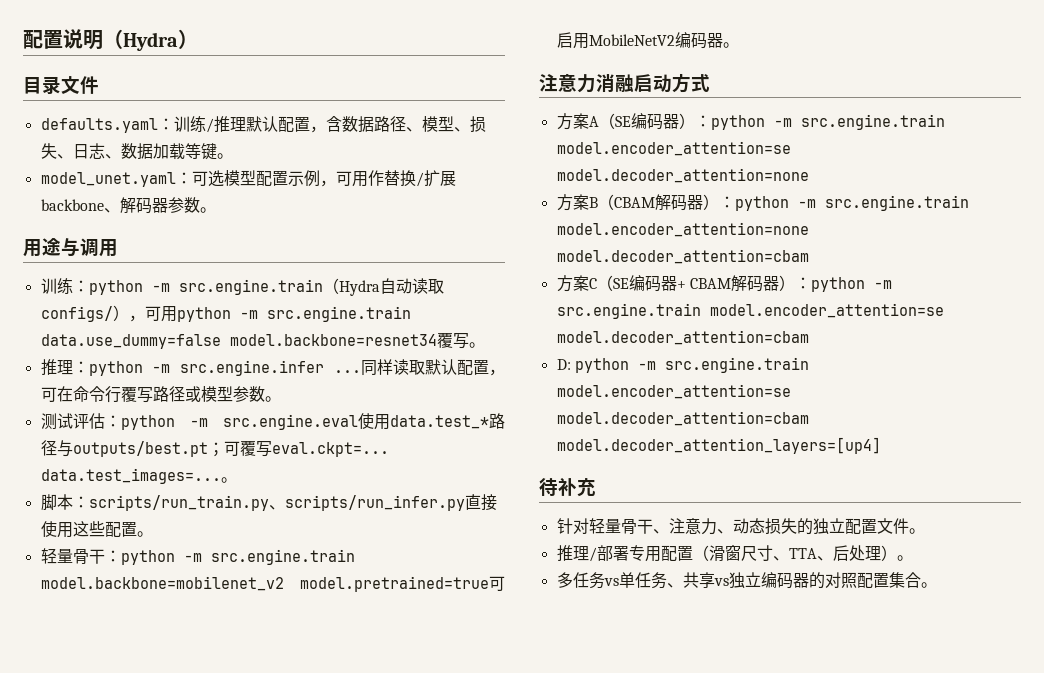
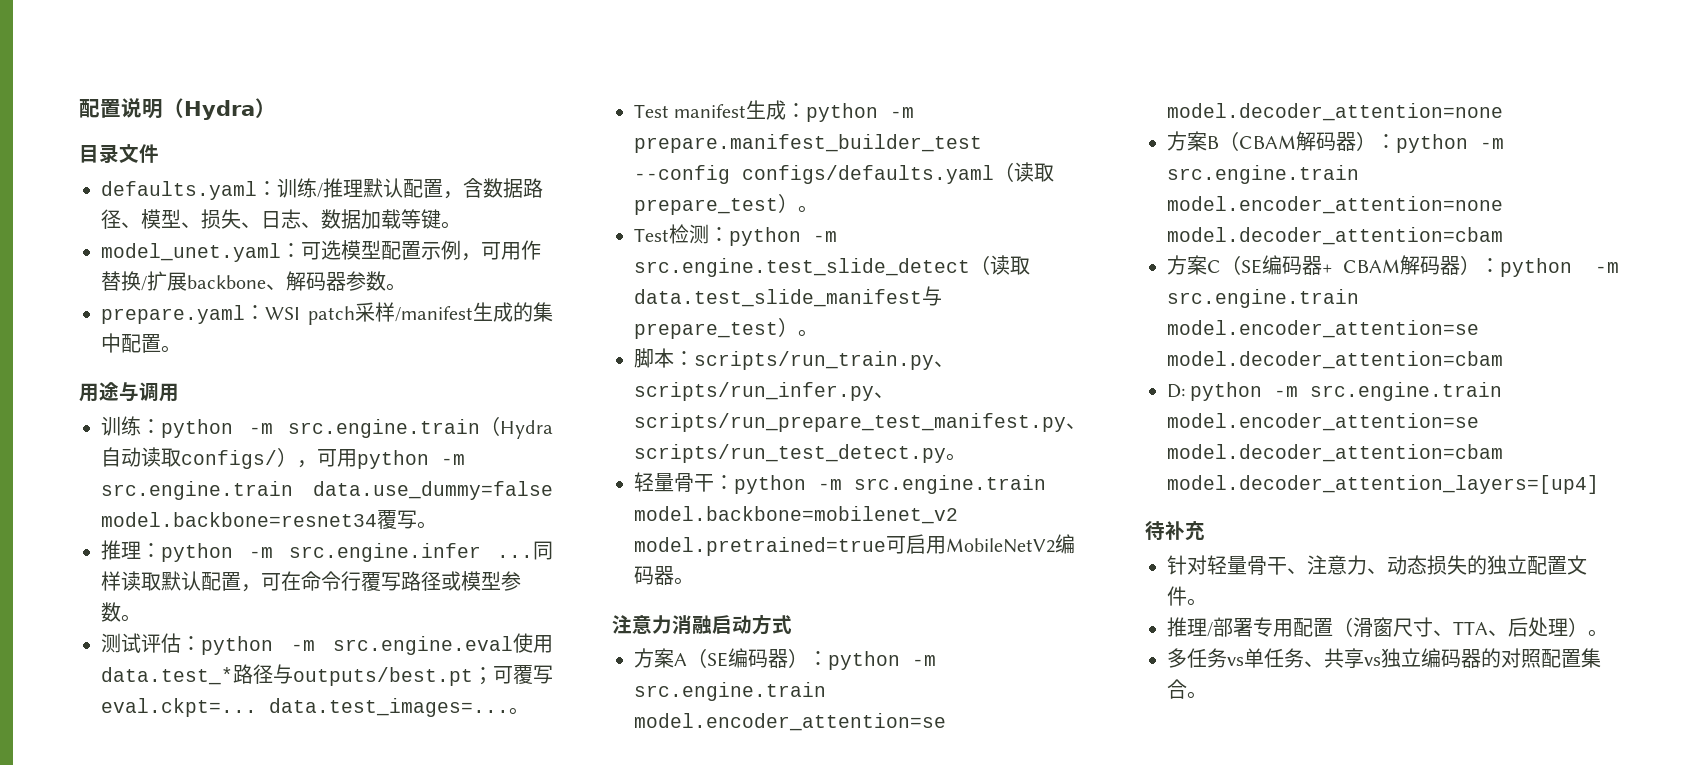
+ prepare.yaml：WSI patch采样/manifest生成的集中配置。
+ Test manifest生成：python -m prepare.manifest_builder_test --config configs/defaults.yaml（读取prepare_test）。
+ Test检测：python -m src.engine.test_slide_detect（读取data.test_slide_manifest与prepare_test）。
- 脚本：scripts/run_train.py、scripts/run_infer.py直接使用这些配置。
+ 脚本：scripts/run_train.py、scripts/run_infer.py、scripts/run_prepare_test_manifest.py、scripts/run_test_detect.py。

